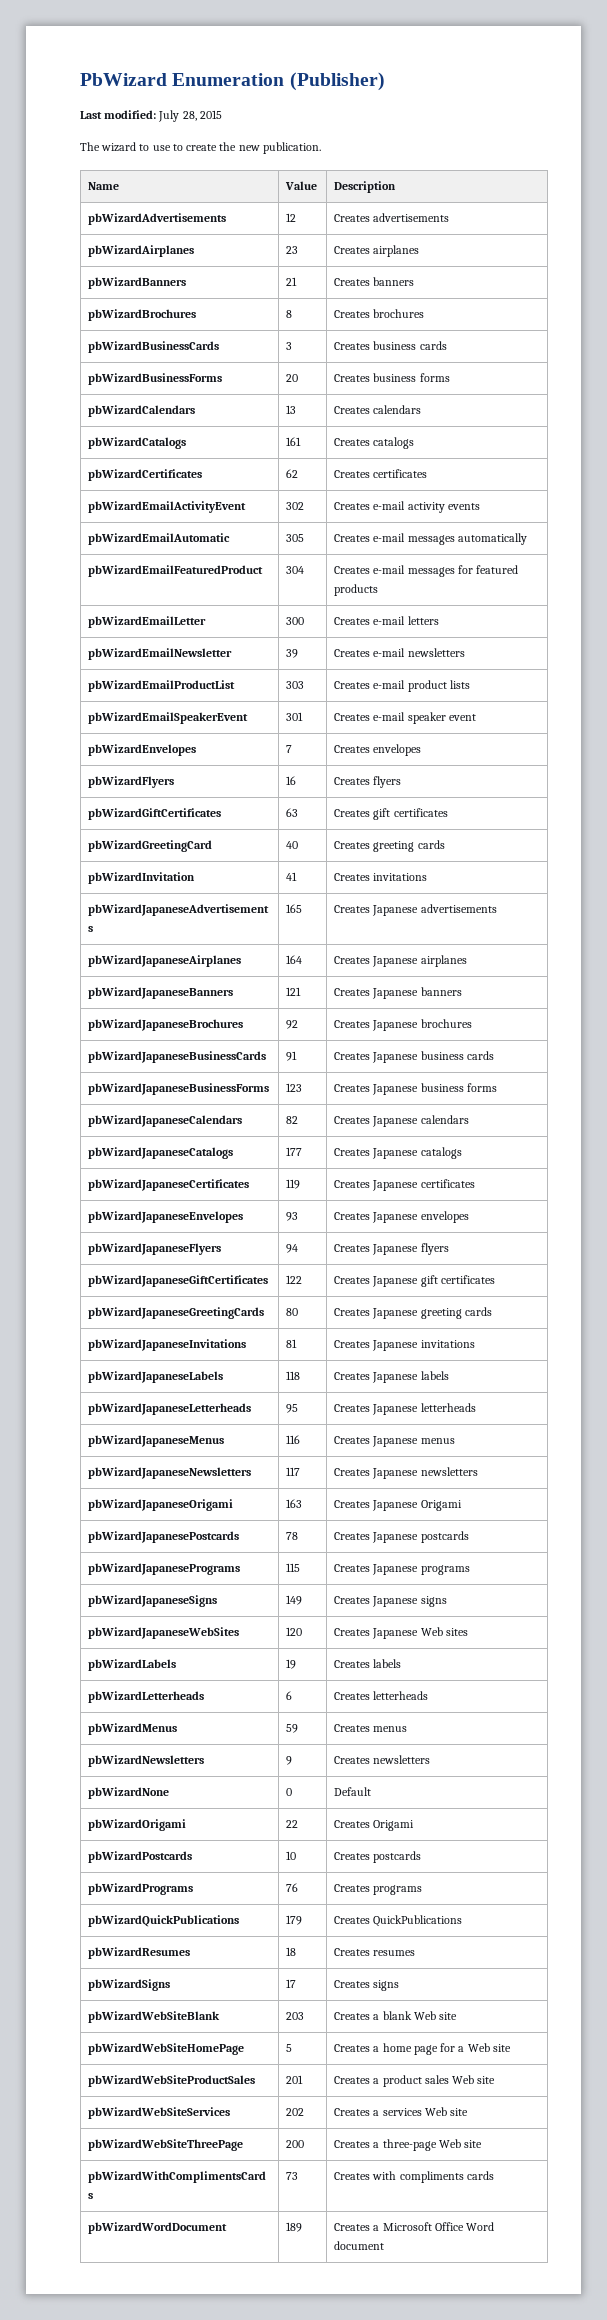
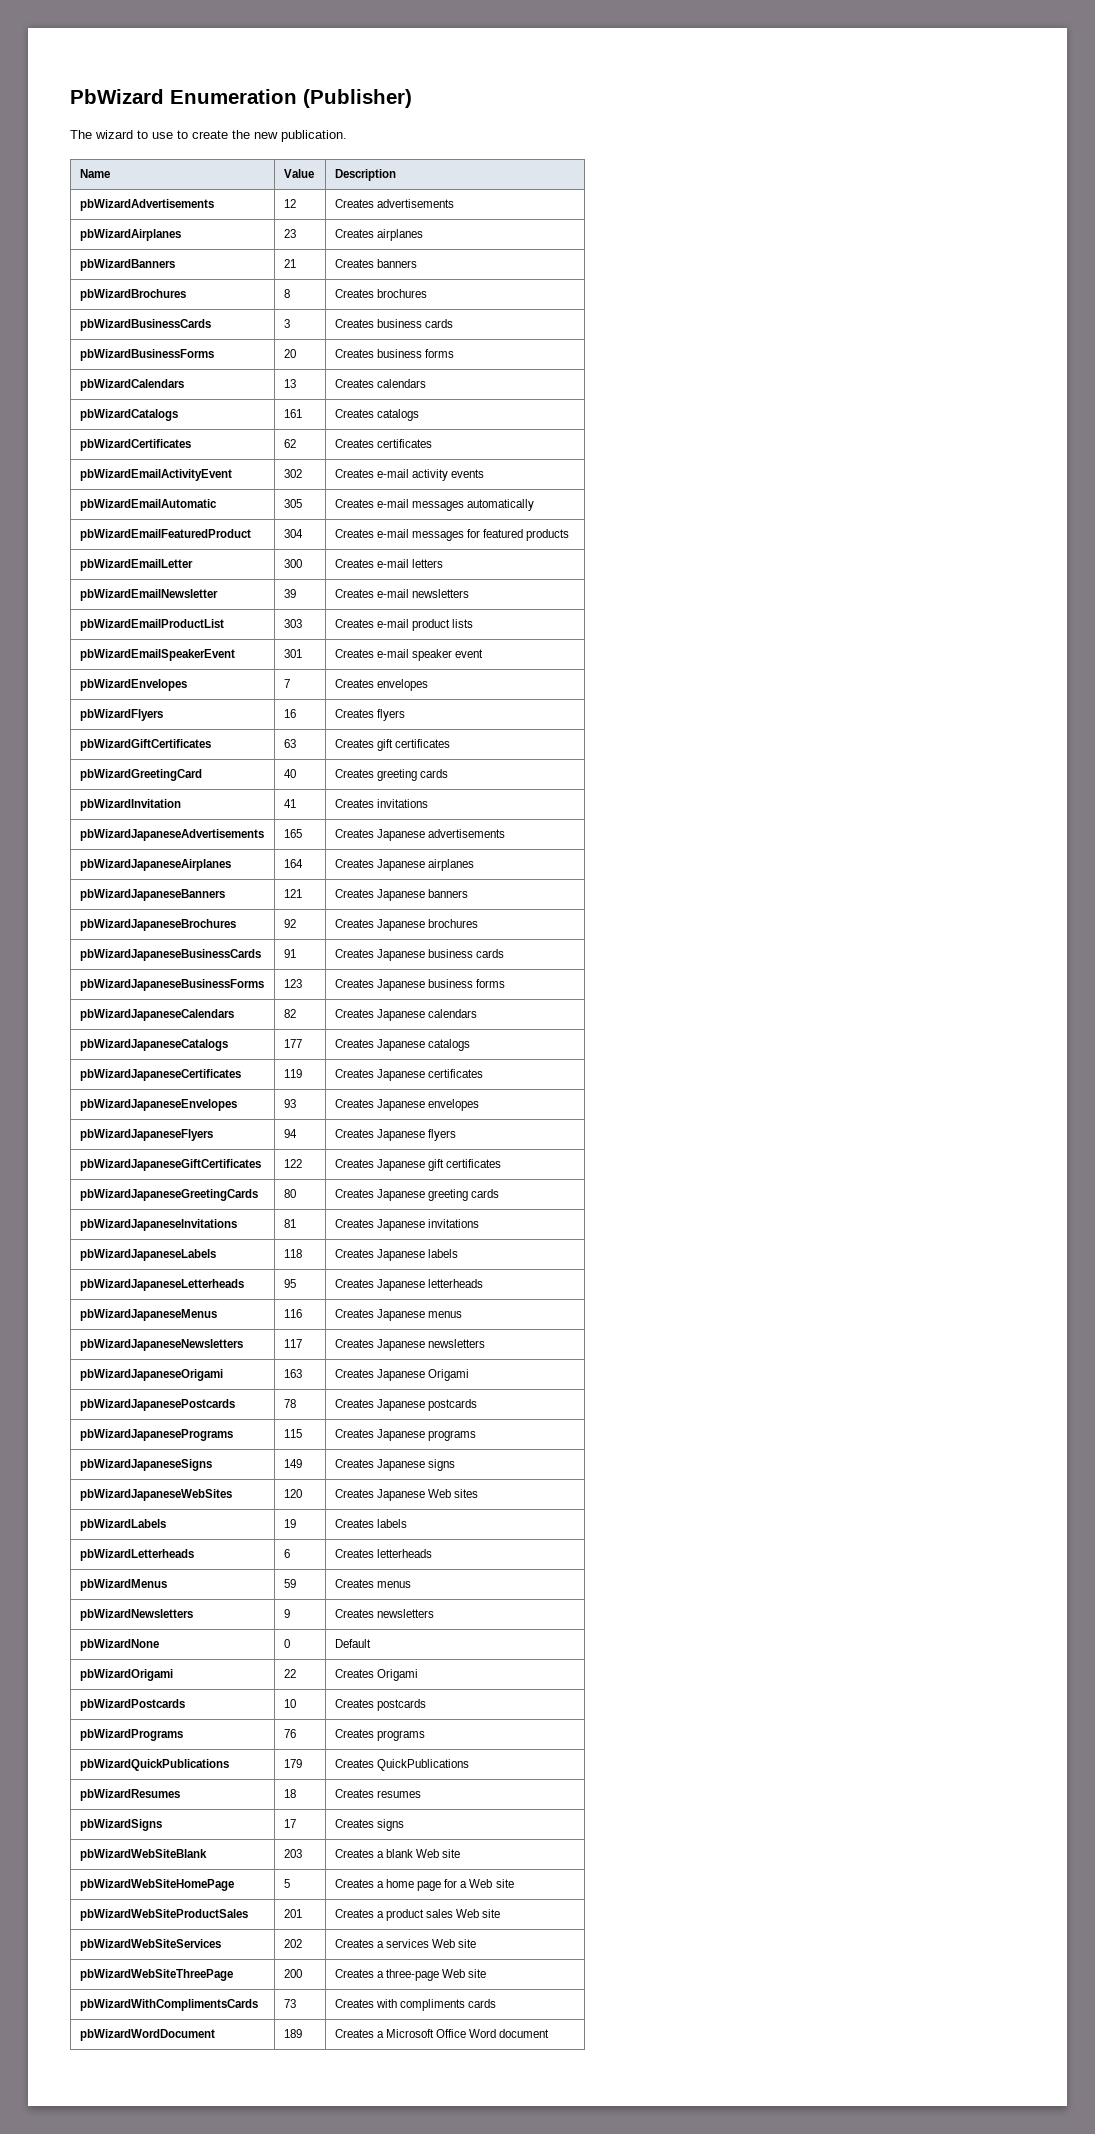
- Last modified: July 28, 2015

